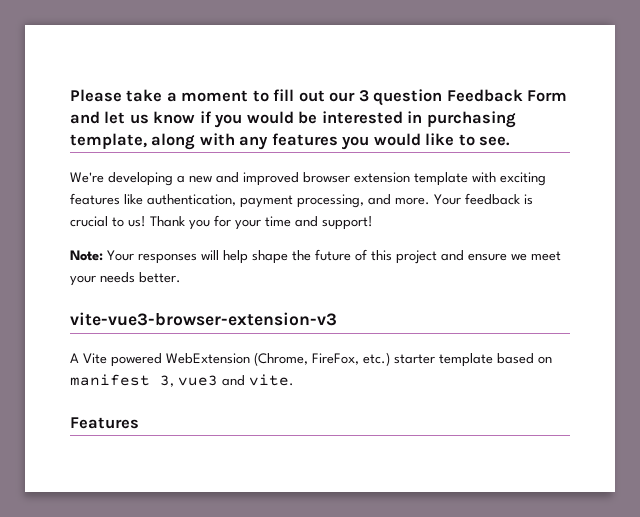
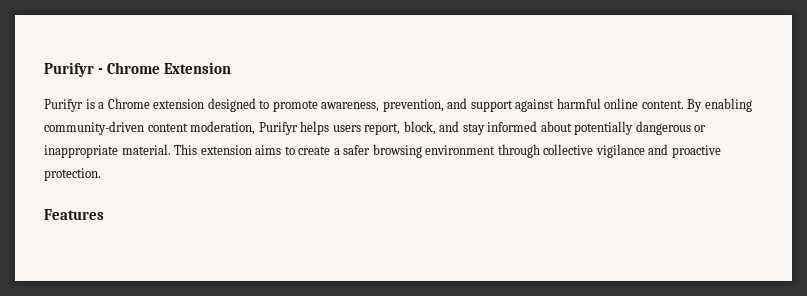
- Please take a moment to fill out our 3 question Feedback Form and let us know if you would be interested in purchasing template, along with any features you would like to see.
- We're developing a new and improved browser extension template with exciting features like authentication, payment processing, and more. Your feedback is crucial to us! Thank you for your time and support!
- Note: Your responses will help shape the future of this project and ensure we meet your needs better.
- vite-vue3-browser-extension-v3
- A Vite powered WebExtension (Chrome, FireFox, etc.) starter template based on manifest 3, vue3 and vite.
+ Purifyr - Chrome Extension
+ Purifyr is a Chrome extension designed to promote awareness, prevention, and support against harmful online content. By enabling community-driven content moderation, Purifyr helps users report, block, and stay informed about potentially dangerous or inappropriate material. This extension aims to create a safer browsing environment through collective vigilance and proactive protection.

